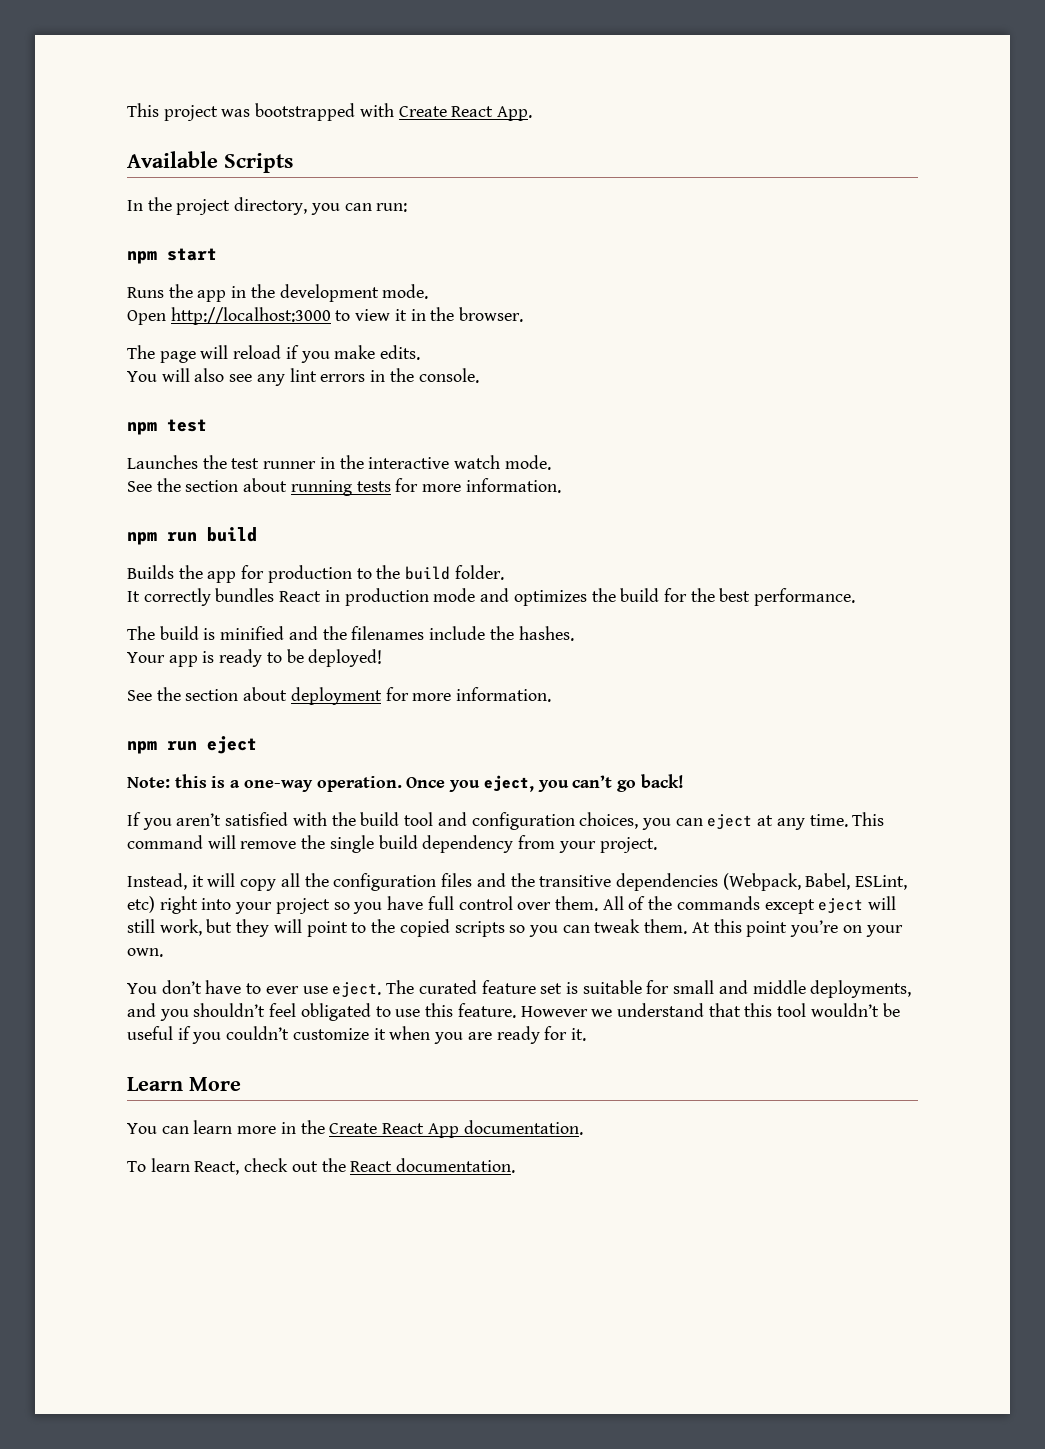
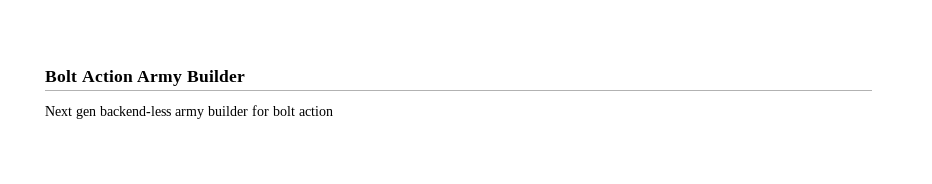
- This project was bootstrapped with Create React App.
- Available Scripts
- In the project directory, you can run:
- npm start
- Runs the app in the development mode.
- Open http://localhost:3000 to view it in the browser.
- The page will reload if you make edits.
- You will also see any lint errors in the console.
- npm test
- Launches the test runner in the interactive watch mode.
- See the section about running tests for more information.
- npm run build
- Builds the app for production to the build folder.
- It correctly bundles React in production mode and optimizes the build for the best performance.
- The build is minified and the filenames include the hashes.
- Your app is ready to be deployed!
- See the section about deployment for more information.
- npm run eject
- Note: this is a one-way operation. Once you eject, you can’t go back!
- If you aren’t satisfied with the build tool and configuration choices, you can eject at any time. This command will remove the single build dependency from your project.
- Instead, it will copy all the configuration files and the transitive dependencies (Webpack, Babel, ESLint, etc) right into your project so you have full control over them. All of the commands except eject will still work, but they will point to the copied scripts so you can tweak them. At this point you’re on your own.
- You don’t have to ever use eject. The curated feature set is suitable for small and middle deployments, and you shouldn’t feel obligated to use this feature. However we understand that this tool wouldn’t be useful if you couldn’t customize it when you are ready for it.
- Learn More
- You can learn more in the Create React App documentation.
- To learn React, check out the React documentation.
+ Bolt Action Army Builder
+ Next gen backend-less army builder for bolt action

